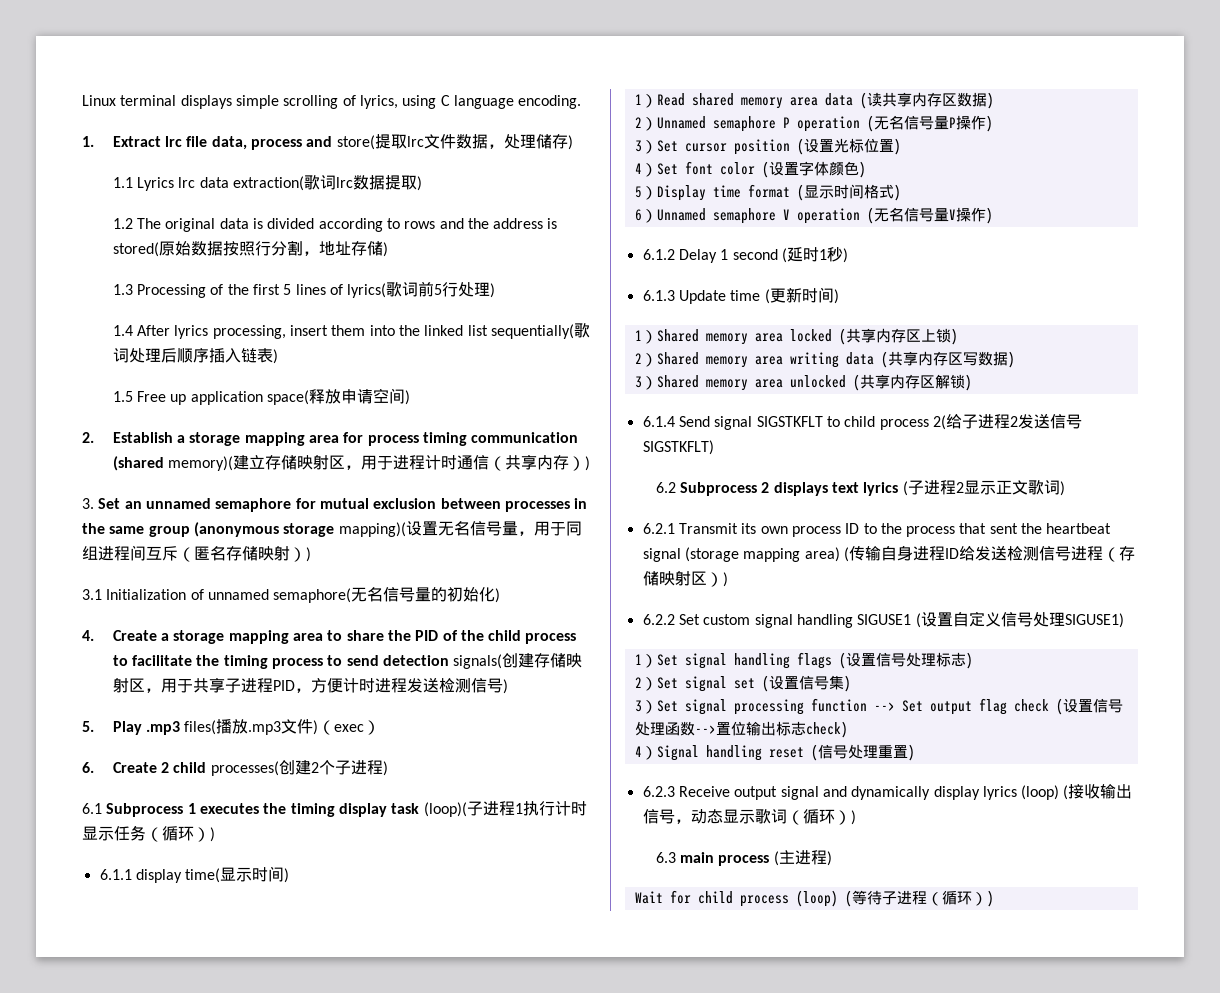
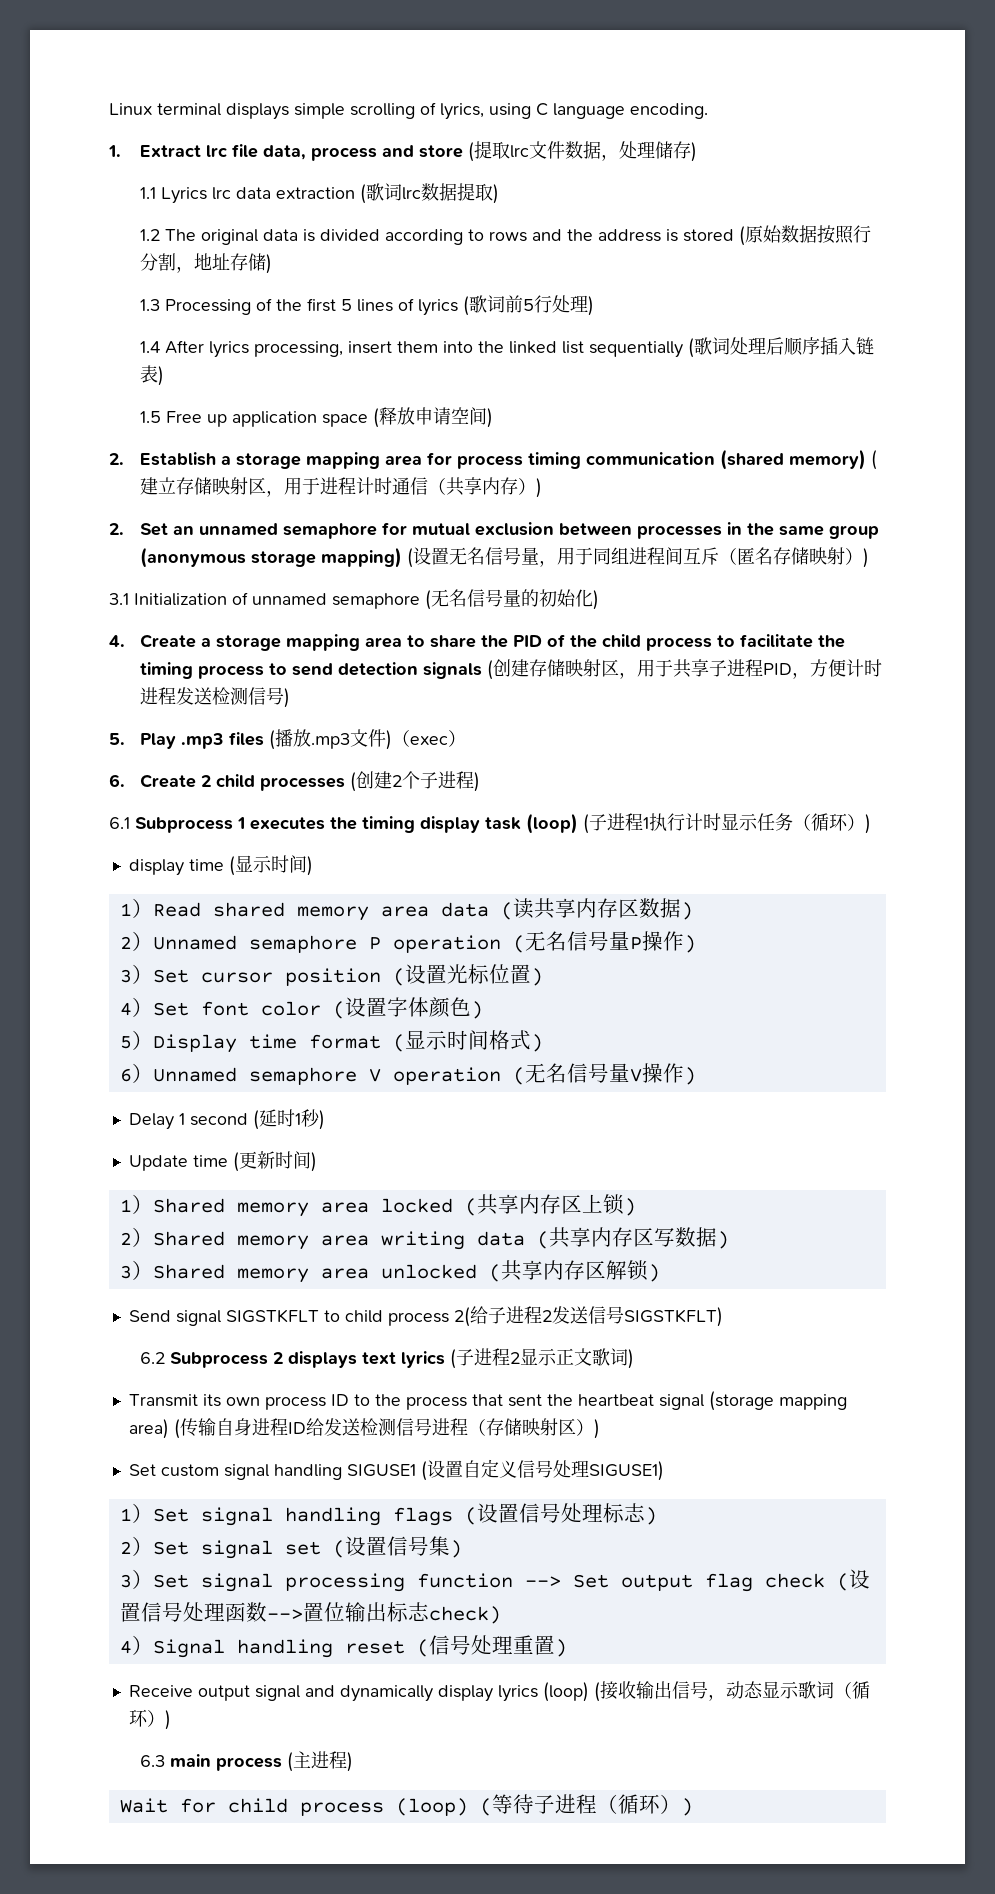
- 1. Extract lrc file data, process and store(提取lrc文件数据，处理储存)
+ 1. Extract lrc file data, process and store (提取lrc文件数据，处理储存)
- 1.1 Lyrics lrc data extraction(歌词lrc数据提取)
+ 1.1 Lyrics lrc data extraction (歌词lrc数据提取)
- 1.2 The original data is divided according to rows and the address is stored(原始数据按照行分割，地址存储)
+ 1.2 The original data is divided according to rows and the address is stored (原始数据按照行分割，地址存储)
- 1.3 Processing of the first 5 lines of lyrics(歌词前5行处理)
+ 1.3 Processing of the first 5 lines of lyrics (歌词前5行处理)
- 1.4 After lyrics processing, insert them into the linked list sequentially(歌词处理后顺序插入链表)
+ 1.4 After lyrics processing, insert them into the linked list sequentially (歌词处理后顺序插入链表)
- 1.5 Free up application space(释放申请空间)
+ 1.5 Free up application space (释放申请空间)
- 2. Establish a storage mapping area for process timing communication (shared memory)(建立存储映射区，用于进程计时通信（共享内存）)
+ 2. Establish a storage mapping area for process timing communication (shared memory) (建立存储映射区，用于进程计时通信（共享内存）)
- 3. Set an unnamed semaphore for mutual exclusion between processes in the same group (anonymous storage mapping)(设置无名信号量，用于同组进程间互斥（匿名存储映射）)
+ 2. Set an unnamed semaphore for mutual exclusion between processes in the same group (anonymous storage mapping) (设置无名信号量，用于同组进程间互斥（匿名存储映射）)
- 3.1 Initialization of unnamed semaphore(无名信号量的初始化)
+ 3.1 Initialization of unnamed semaphore (无名信号量的初始化)
- 4. Create a storage mapping area to share the PID of the child process to facilitate the timing process to send detection signals(创建存储映射区，用于共享子进程PID，方便计时进程发送检测信号)
+ 4. Create a storage mapping area to share the PID of the child process to facilitate the timing process to send detection signals (创建存储映射区，用于共享子进程PID，方便计时进程发送检测信号)
- 5. Play .mp3 files(播放.mp3文件)（exec）
+ 5. Play .mp3 files (播放.mp3文件)（exec）
- 6. Create 2 child processes(创建2个子进程)
+ 6. Create 2 child processes (创建2个子进程)
- 6.1 Subprocess 1 executes the timing display task (loop)(子进程1执行计时显示任务（循环）)
+ 6.1 Subprocess 1 executes the timing display task (loop) (子进程1执行计时显示任务（循环）)
- 6.1.1 display time(显示时间)
+ display time (显示时间)
- 6.1.2 Delay 1 second (延时1秒)
+ Delay 1 second (延时1秒)
- 6.1.3 Update time (更新时间)
+ Update time (更新时间)
- 6.1.4 Send signal SIGSTKFLT to child process 2(给子进程2发送信号SIGSTKFLT)
+ Send signal SIGSTKFLT to child process 2(给子进程2发送信号SIGSTKFLT)
- 6.2.1 Transmit its own process ID to the process that sent the heartbeat signal (storage mapping area) (传输自身进程ID给发送检测信号进程（存储映射区）)
+ Transmit its own process ID to the process that sent the heartbeat signal (storage mapping area) (传输自身进程ID给发送检测信号进程（存储映射区）)
- 6.2.2 Set custom signal handling SIGUSE1 (设置自定义信号处理SIGUSE1)
+ Set custom signal handling SIGUSE1 (设置自定义信号处理SIGUSE1)
- 6.2.3 Receive output signal and dynamically display lyrics (loop) (接收输出信号，动态显示歌词（循环）)
+ Receive output signal and dynamically display lyrics (loop) (接收输出信号，动态显示歌词（循环）)

